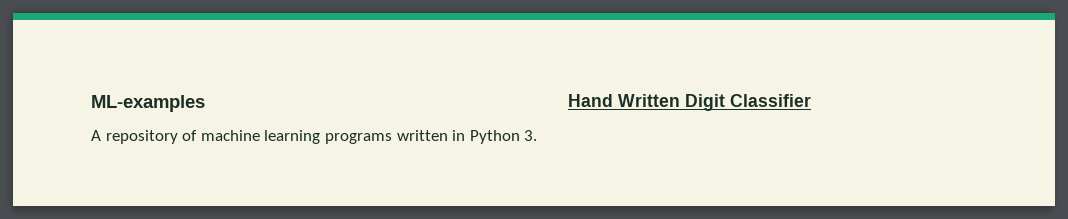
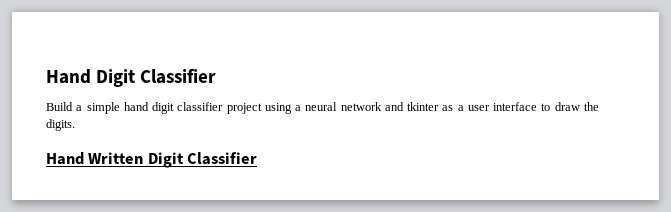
- ML-examples
- A repository of machine learning programs written in Python 3.
+ Hand Digit Classifier
+ Build a simple hand digit classifier project using a neural network and tkinter as a user interface to draw the digits.

